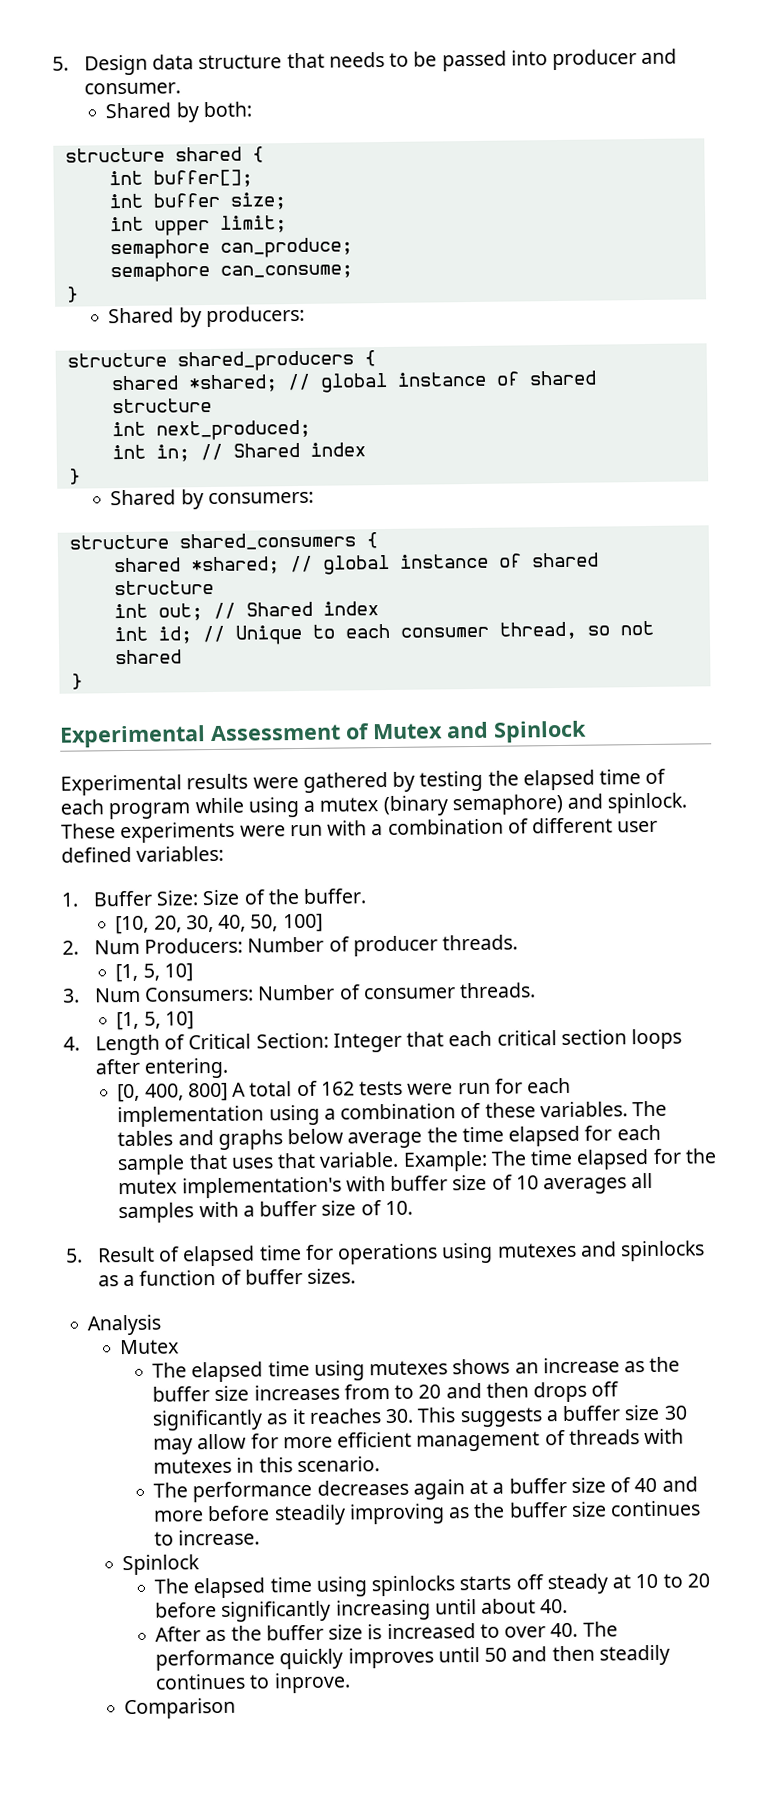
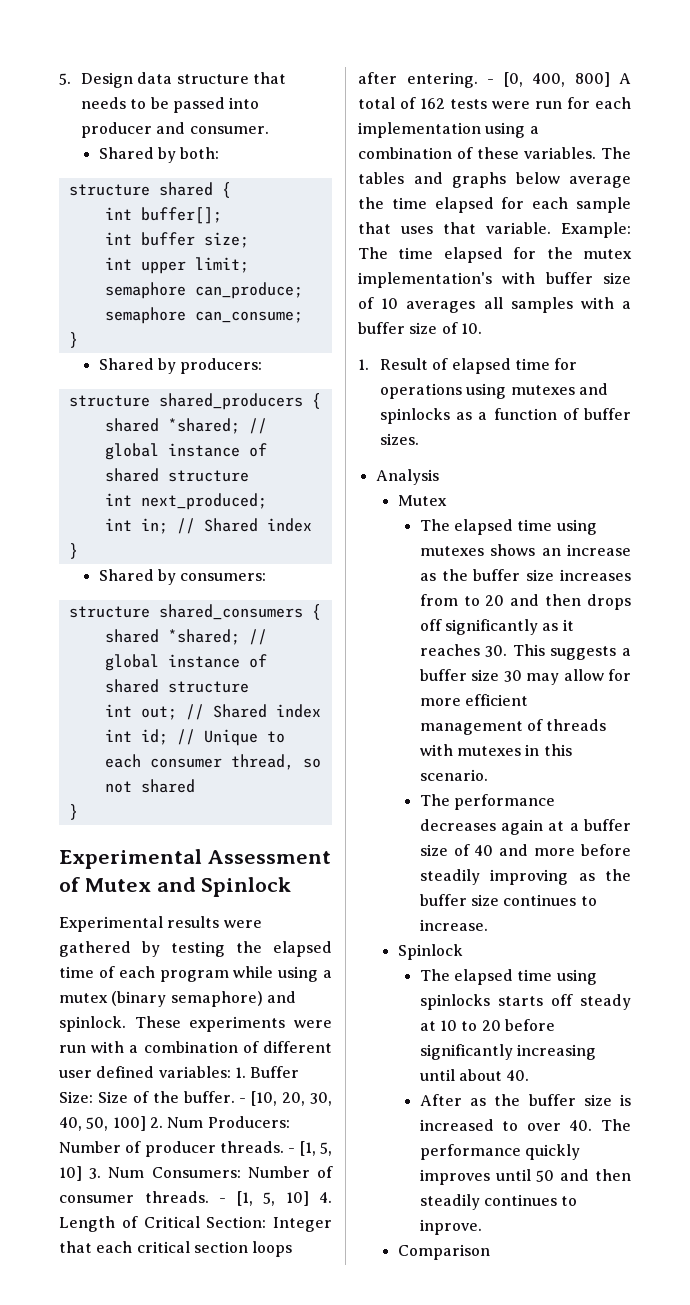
- These experiments were run with a combination of different user defined variables:
- 1. Buffer Size:
+ These experiments were run with a combination of different user defined variables: 1. Buffer Size:
- Size of the buffer.
- [10, 20, 30, 40, 50, 100]
- 2. Num Producers:
+ Size of the buffer. - [10, 20, 30, 40, 50, 100] 2. Num Producers:
- Number of producer threads.
- [1, 5, 10]
- 3. Num Consumers:
+ Number of producer threads. - [1, 5, 10] 3. Num Consumers:
- Number of consumer threads.
- [1, 5, 10]
- 4. Length of Critical Section:
+ Number of consumer threads. - [1, 5, 10] 4. Length of Critical Section:
- Integer that each critical section loops after entering.
- [0, 400, 800] A total of 162 tests were run for each implementation using a combination of these variables.
+ Integer that each critical section loops after entering. - [0, 400, 800] A total of 162 tests were run for each implementation using a combination of these variables.
- 5. Result of elapsed time for operations using mutexes and spinlocks as a function of buffer sizes.
+ 1. Result of elapsed time for operations using mutexes and spinlocks as a function of buffer sizes.

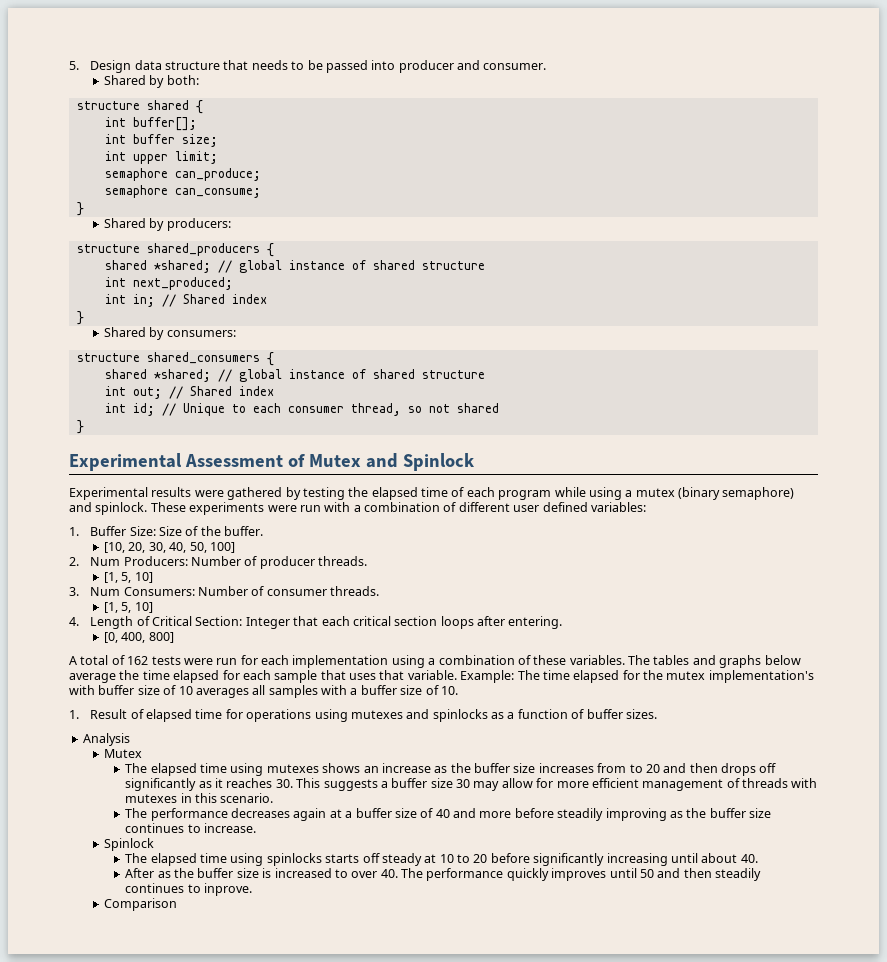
- These experiments were run with a combination of different user defined variables: 1. Buffer Size:
+ These experiments were run with a combination of different user defined variables:
+ 1. Buffer Size:
- Size of the buffer. - [10, 20, 30, 40, 50, 100] 2. Num Producers:
+ Size of the buffer.
+ [10, 20, 30, 40, 50, 100]
+ 2. Num Producers:
- Number of producer threads. - [1, 5, 10] 3. Num Consumers:
+ Number of producer threads.
+ [1, 5, 10]
+ 3. Num Consumers:
- Number of consumer threads. - [1, 5, 10] 4. Length of Critical Section:
+ Number of consumer threads.
+ [1, 5, 10]
+ 4. Length of Critical Section:
- Integer that each critical section loops after entering. - [0, 400, 800] A total of 162 tests were run for each implementation using a combination of these variables.
+ Integer that each critical section loops after entering.
+ [0, 400, 800]
+ A total of 162 tests were run for each implementation using a combination of these variables.

